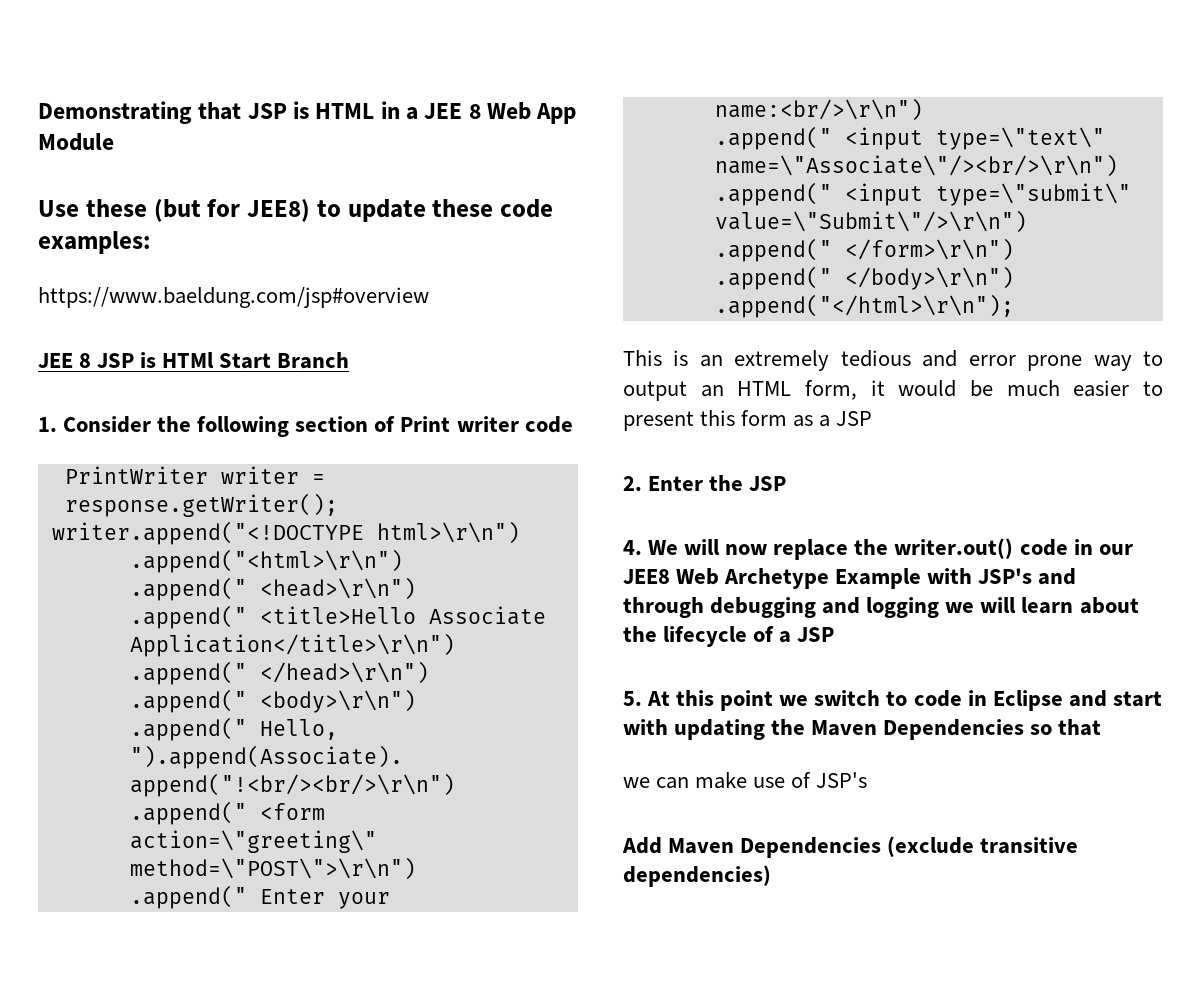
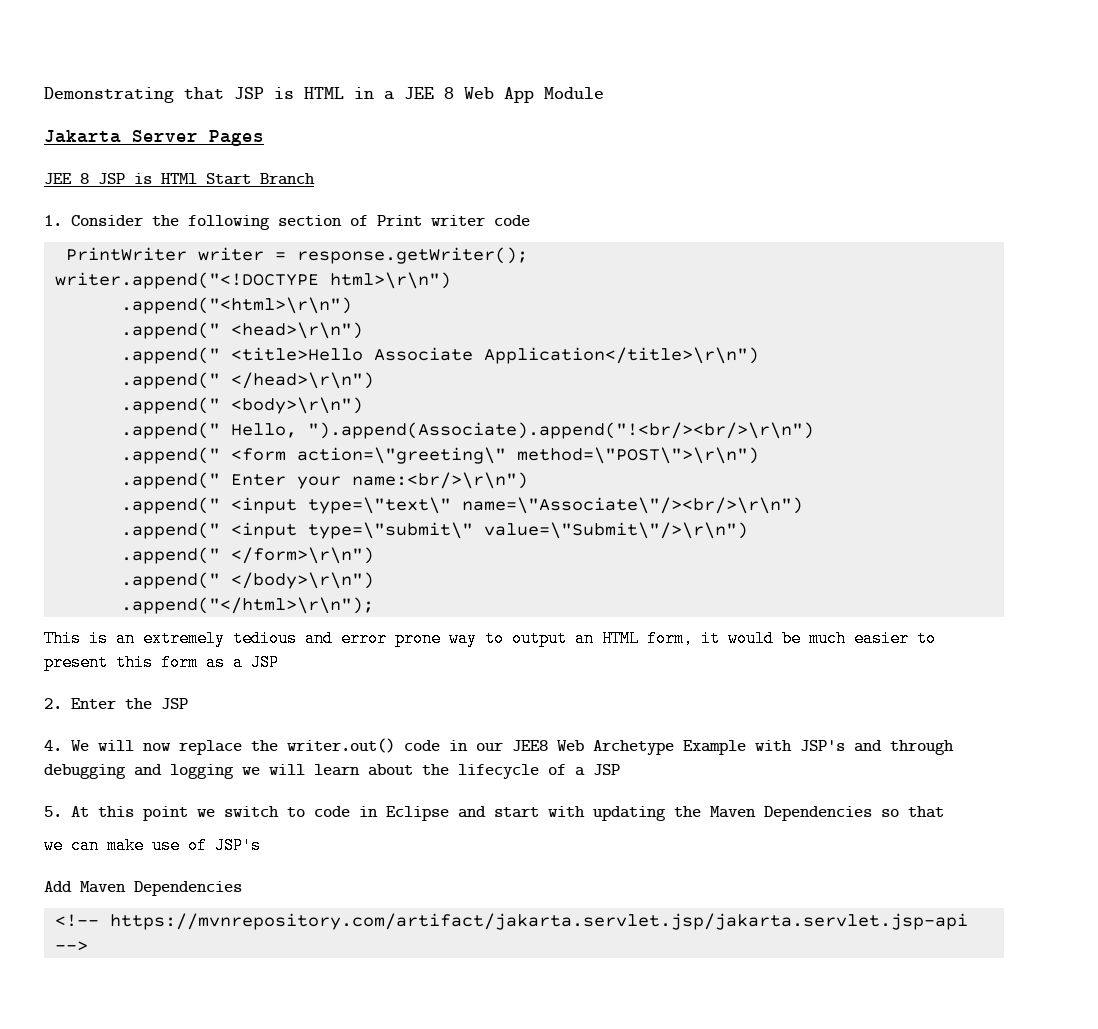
- Use these (but for JEE8) to update these code examples:
- https://www.baeldung.com/jsp#overview
+ Jakarta Server Pages
- Add Maven Dependencies (exclude transitive dependencies)
+ Add Maven Dependencies
+ <!-- https://mvnrepository.com/artifact/jakarta.servlet.jsp/jakarta.servlet.jsp-api -->

